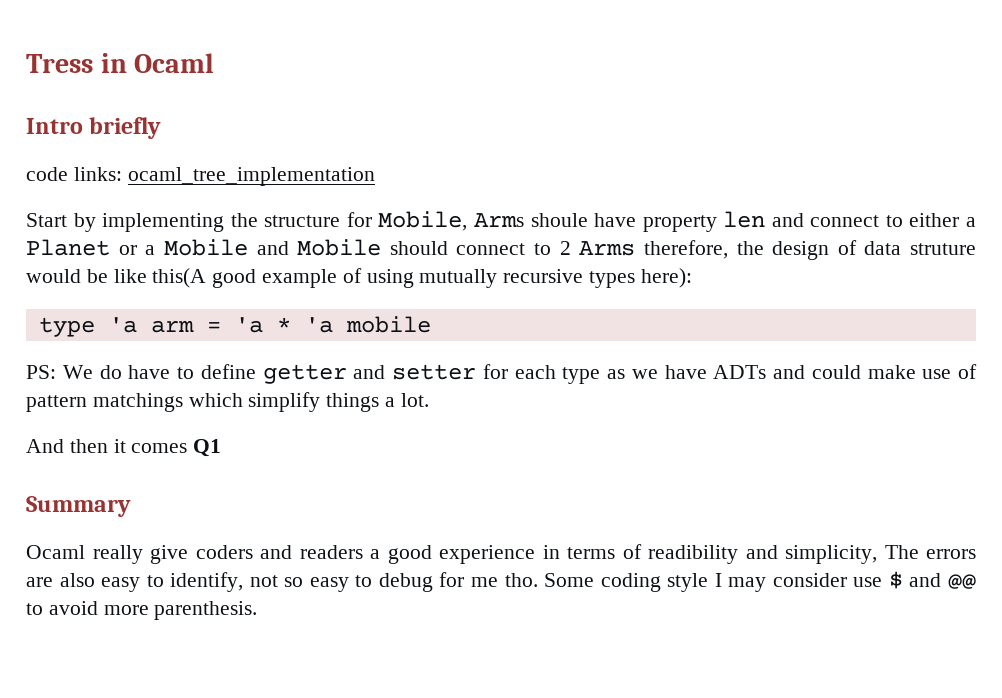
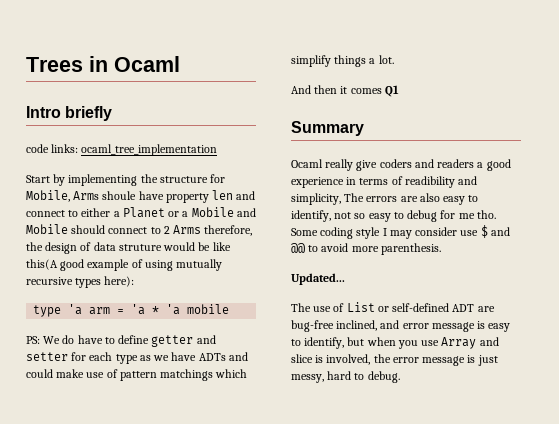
- Tress in Ocaml
+ Trees in Ocaml
+ Updated...
+ The use of List or self-defined ADT are bug-free inclined, and error message is easy to identify, but when you use Array and slice is involved, the error message is just messy, hard to debug.

